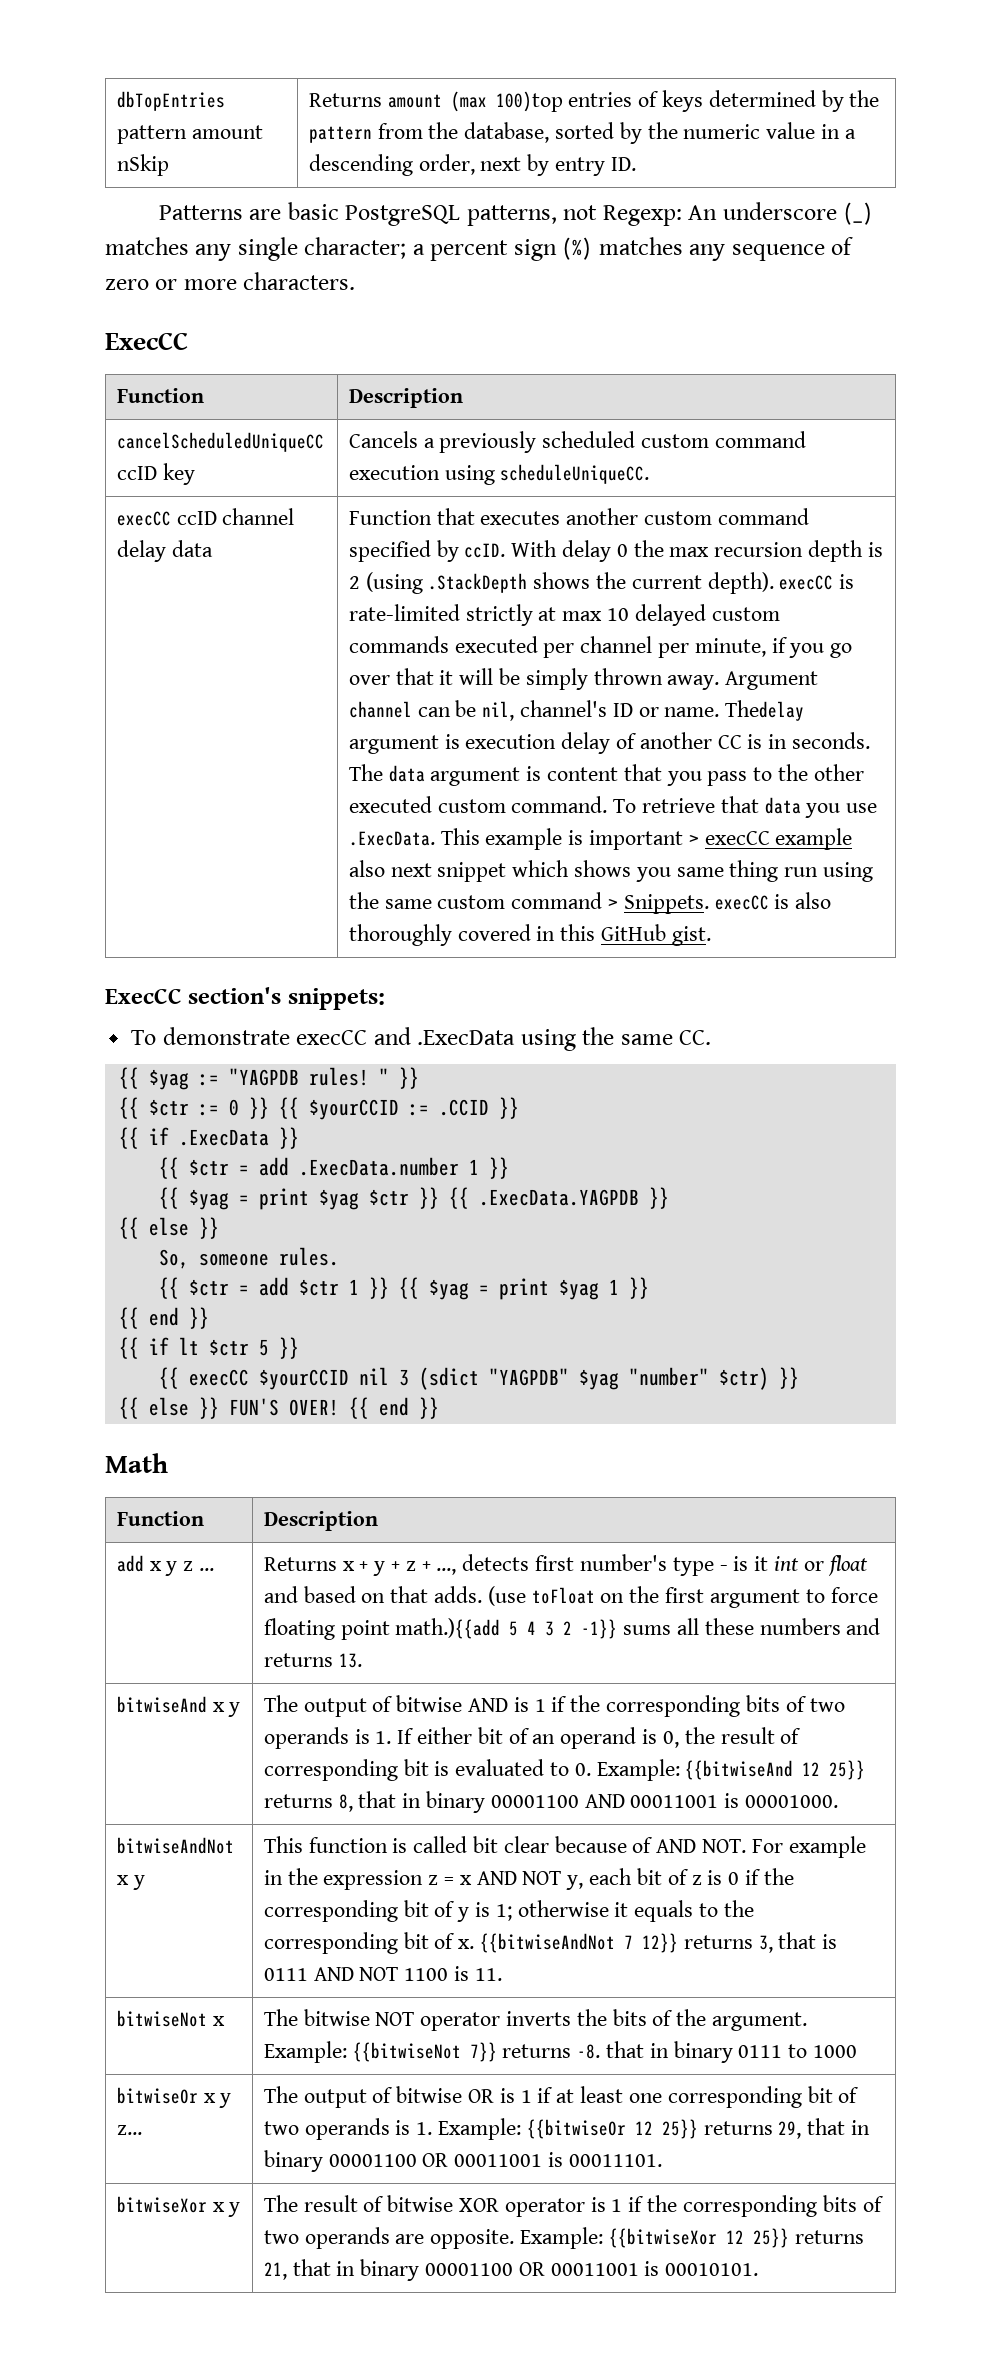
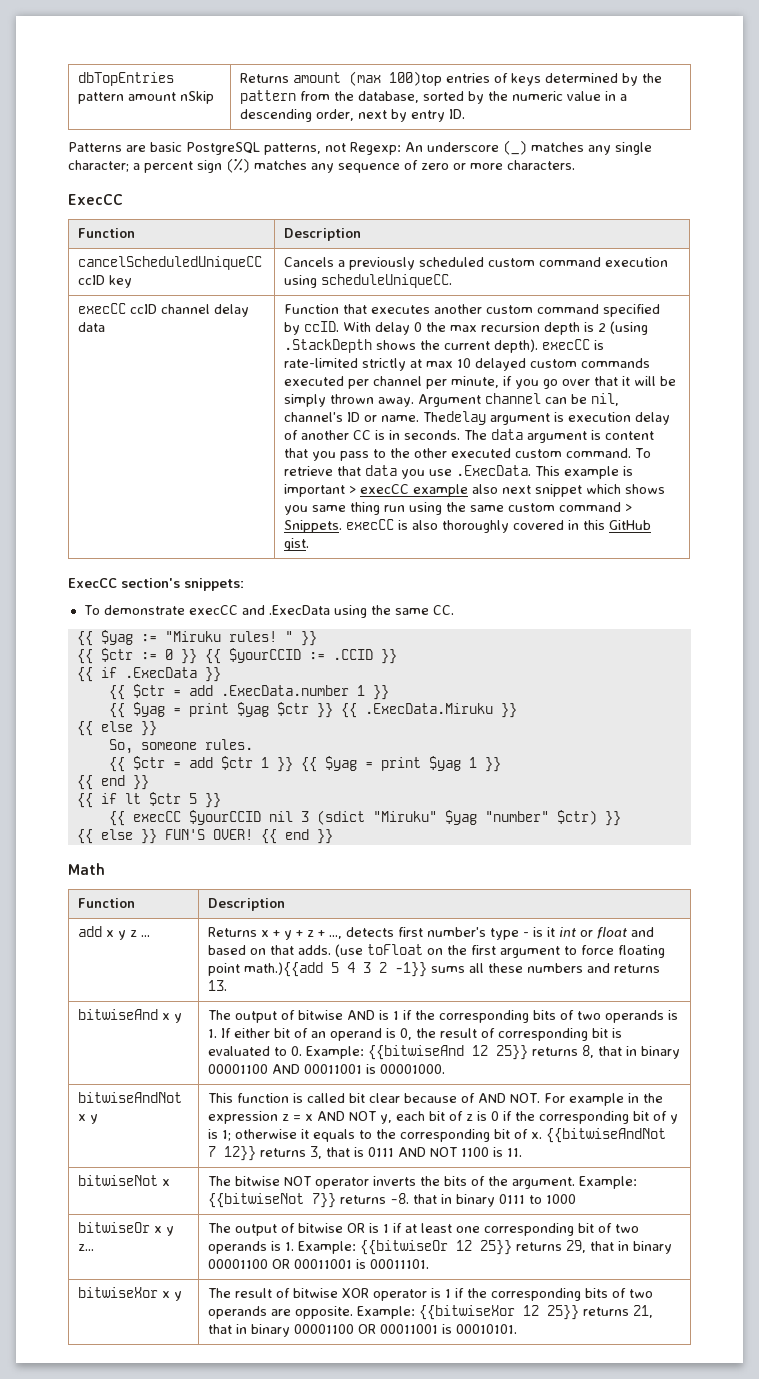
- {{ $yag := "YAGPDB rules!
+ {{ $yag := "Miruku rules!
- {{ $yag = print $yag $ctr }} {{ .ExecData.YAGPDB }}
+ {{ $yag = print $yag $ctr }} {{ .ExecData.Miruku }}
- {{ execCC $yourCCID nil 3 (sdict "YAGPDB" $yag "number" $ctr) }}
+ {{ execCC $yourCCID nil 3 (sdict "Miruku" $yag "number" $ctr) }}

